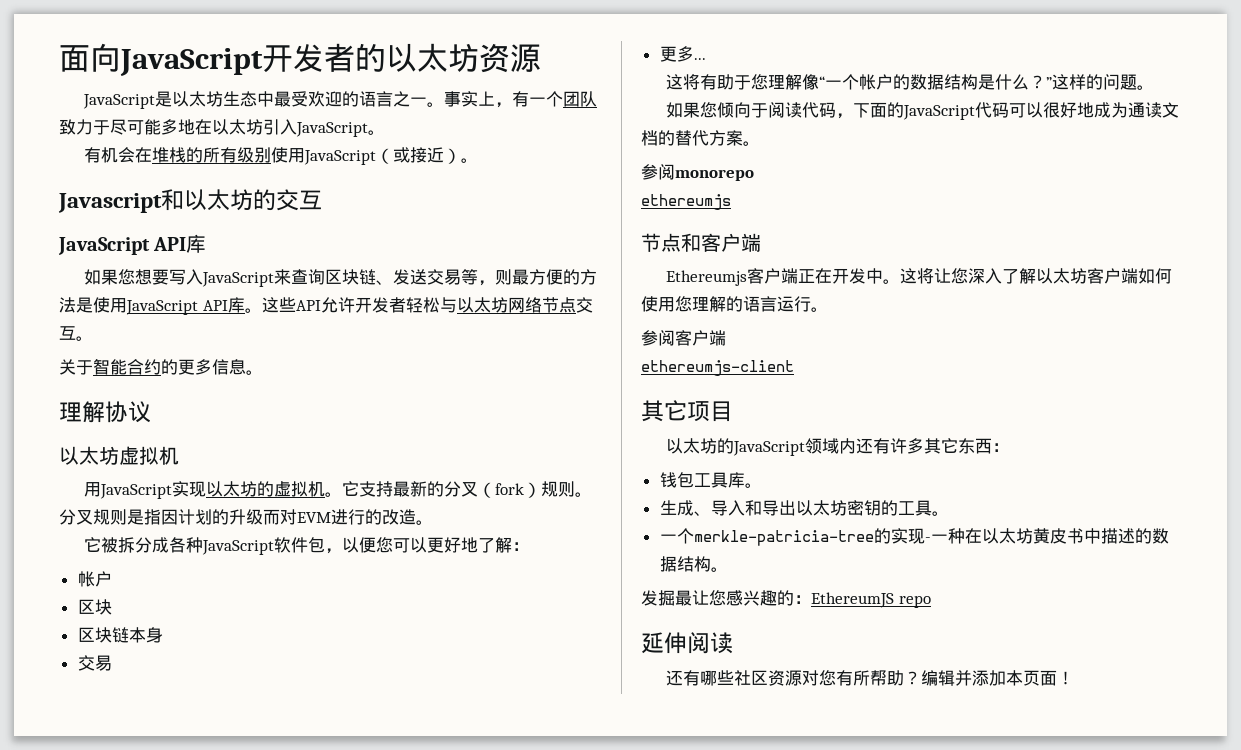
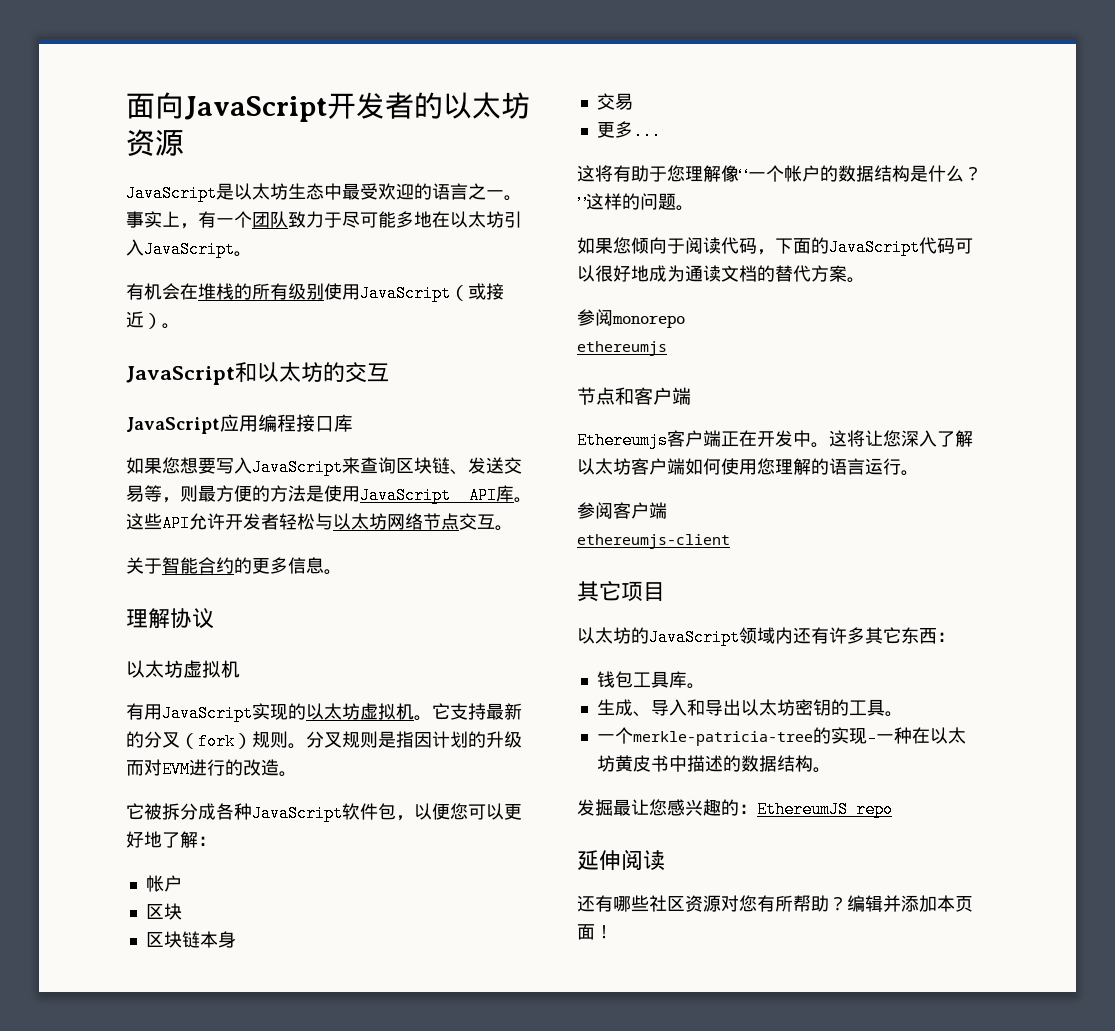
- Javascript和以太坊的交互
- JavaScript API库
+ JavaScript和以太坊的交互
+ JavaScript应用编程接口库
- 用JavaScript实现以太坊的虚拟机。
+ 有用JavaScript实现的以太坊虚拟机。

